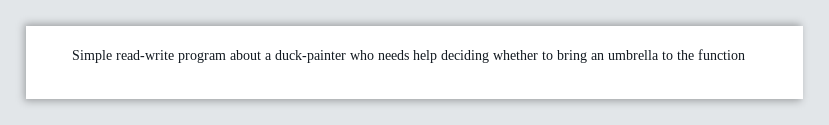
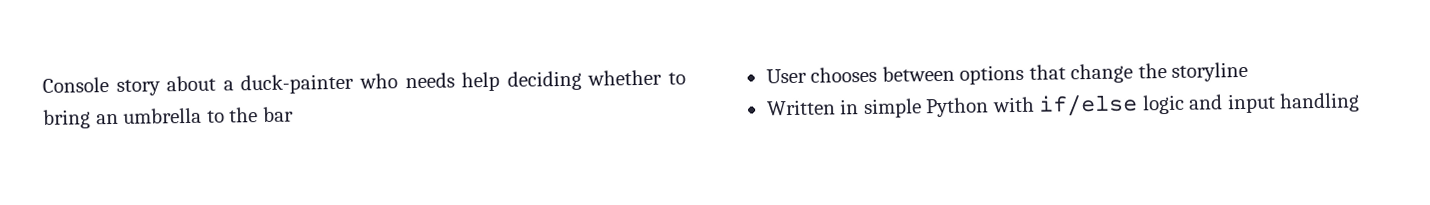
- Simple read-write program about a duck-painter who needs help deciding whether to bring an umbrella to the function
+ Console story about a duck-painter who needs help deciding whether to bring an umbrella to the bar
+ User chooses between options that change the storyline
+ Written in simple Python with if/else logic and input handling

